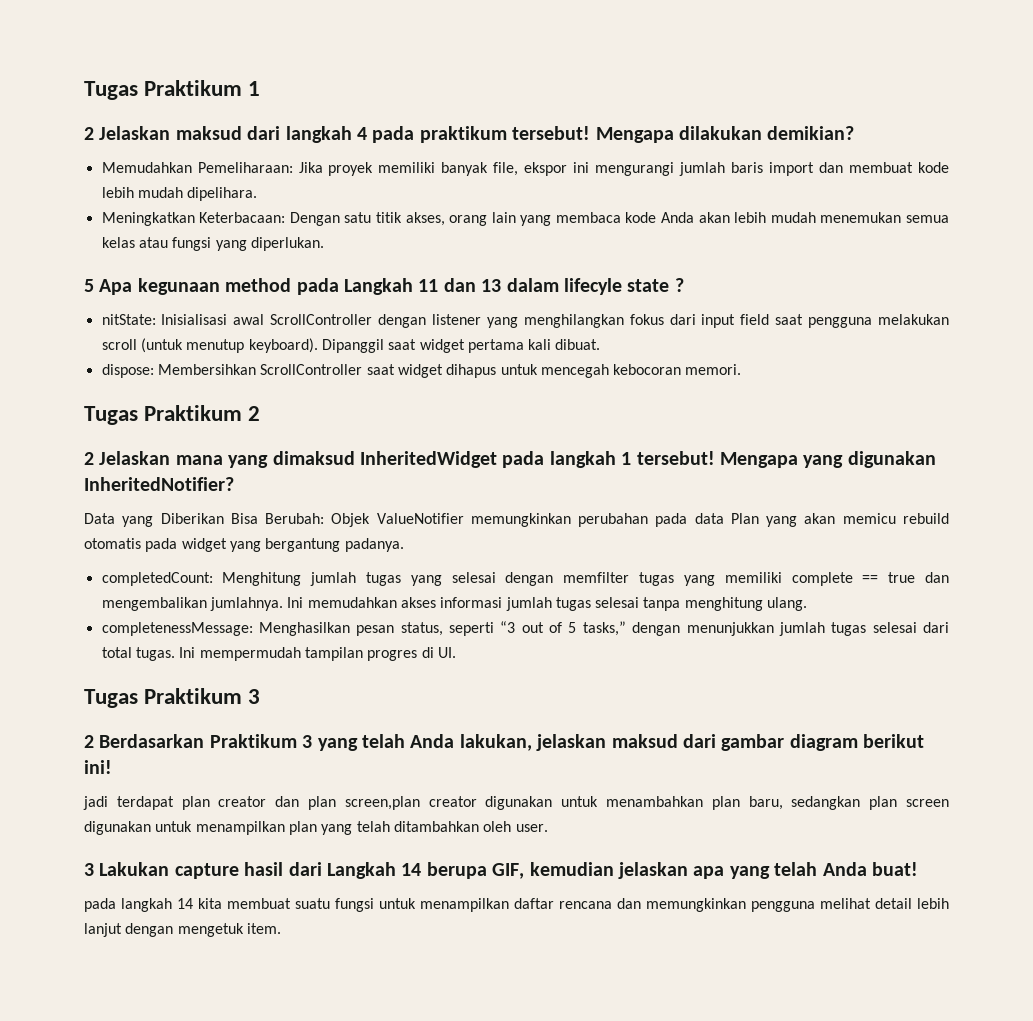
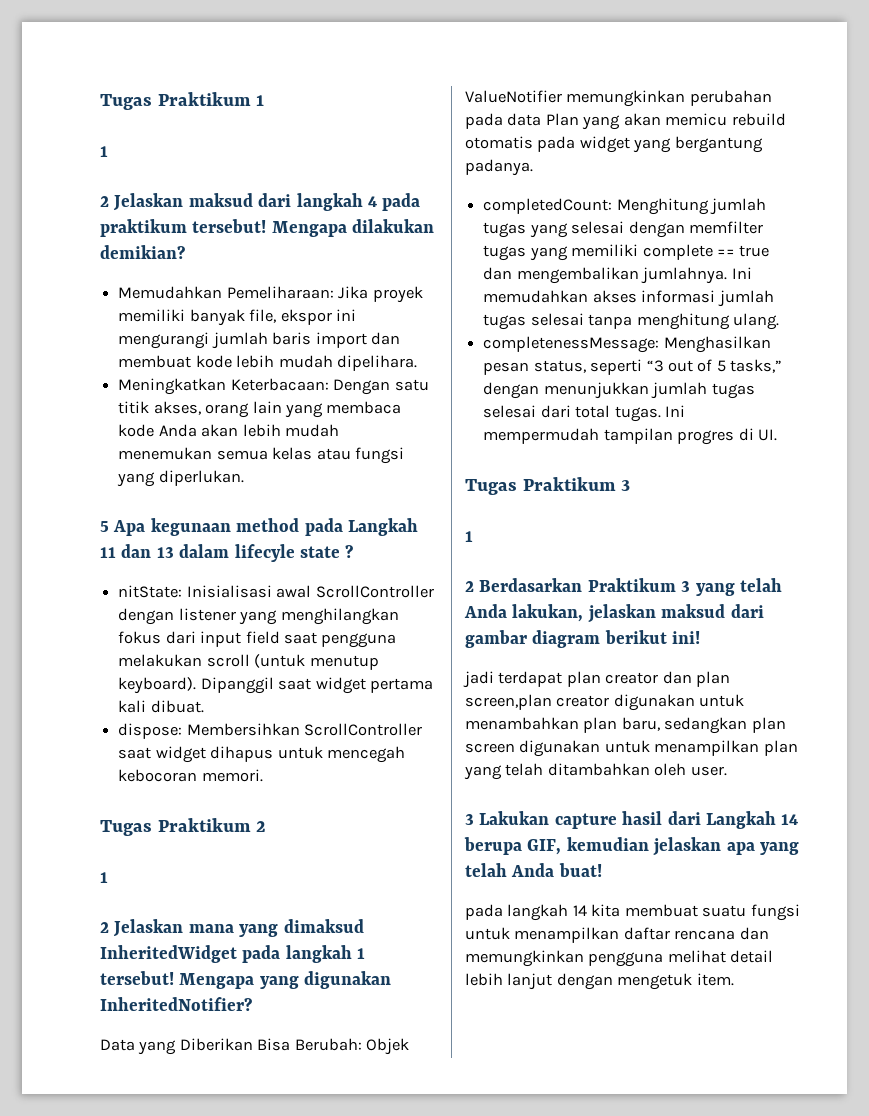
  Tugas Praktikum 1
+ 1
  Tugas Praktikum 2
+ 1
  Tugas Praktikum 3
+ 1

